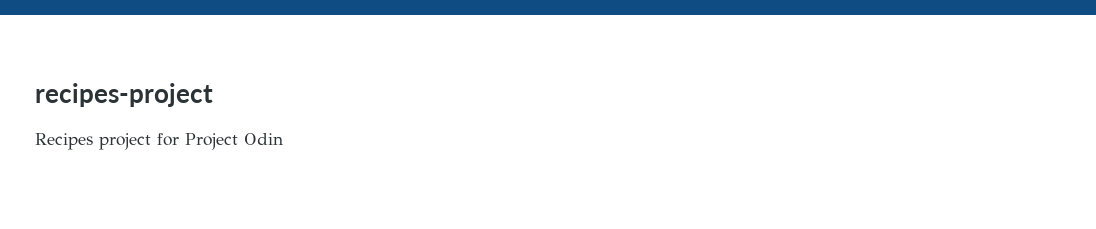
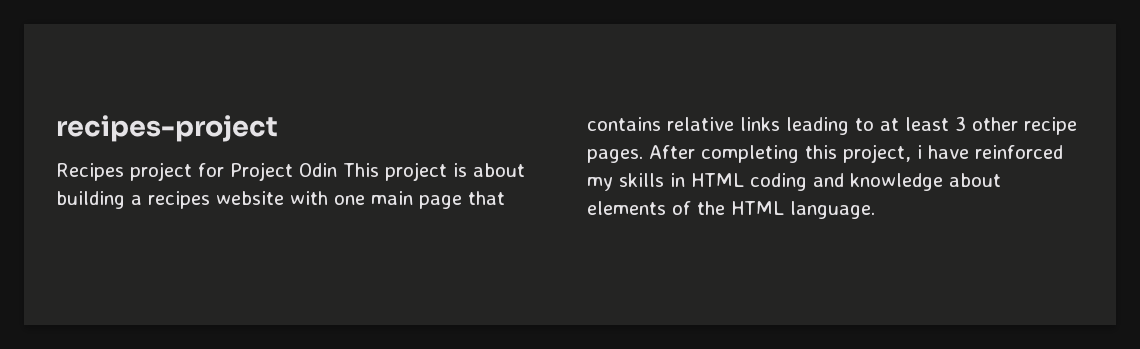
- Recipes project for Project Odin
+ Recipes project for Project Odin This project is about building a recipes website with one main page that contains relative links leading to at least 3 other recipe pages. After completing this project, i have reinforced my skills in HTML coding and knowledge about elements of the HTML language.

